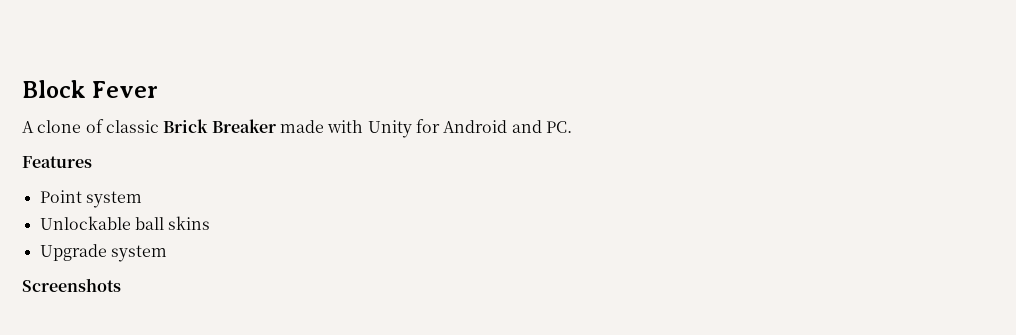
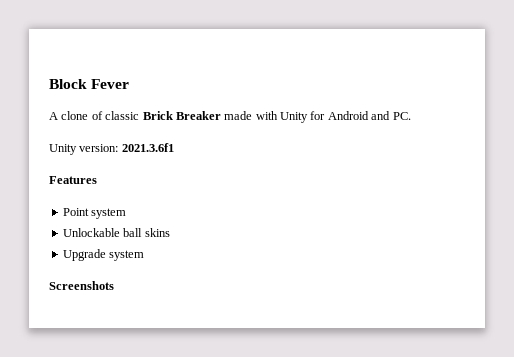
+ Unity version: 2021.3.6f1

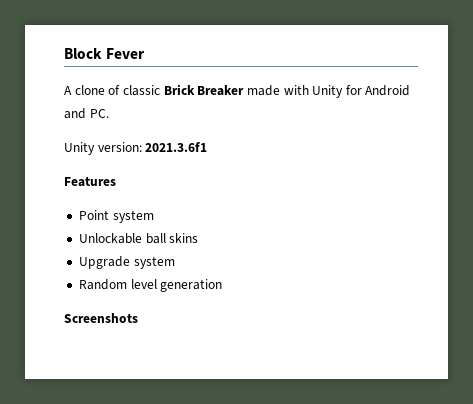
+ Random level generation

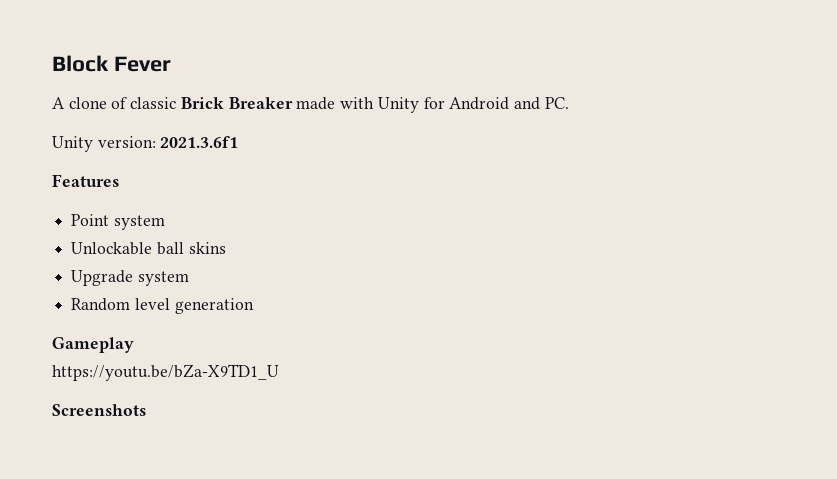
+ Gameplay
+ https://youtu.be/bZa-X9TD1_U

